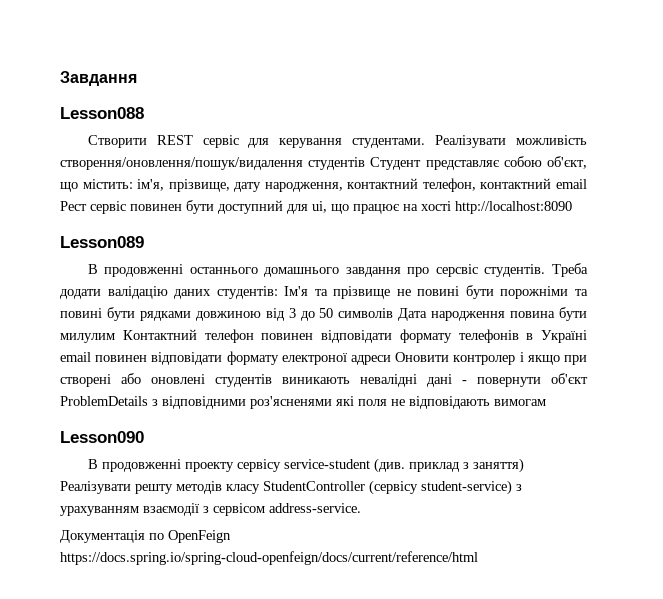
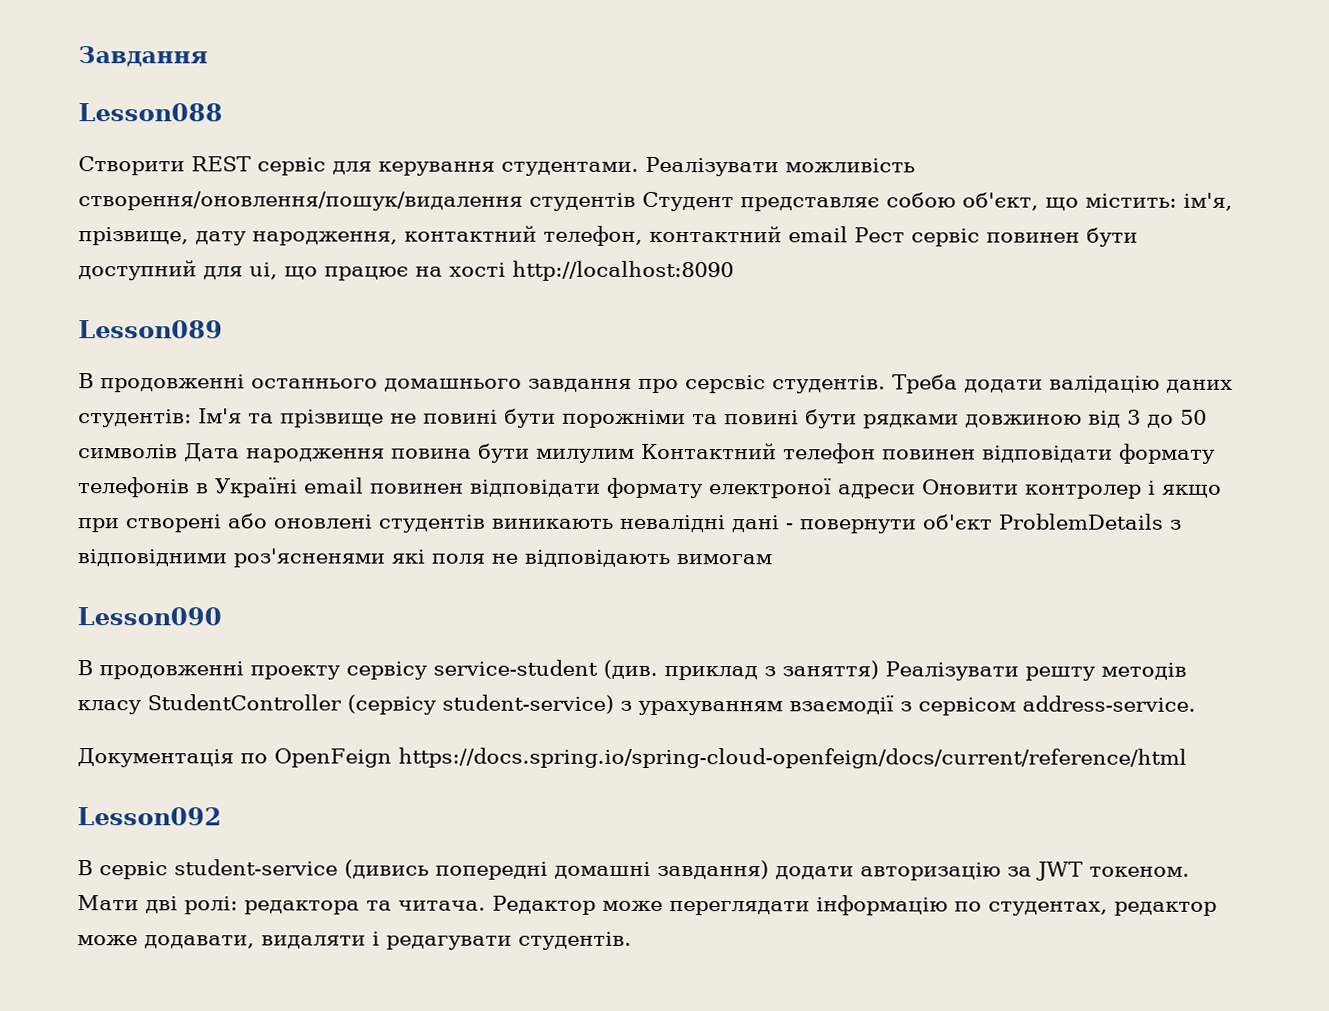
+ Lesson092
+ В сервіс student-service (дивись попередні домашні завдання) додати авторизацію за JWT токеном. Мати дві ролі: редактора та читача. Редактор може переглядати інформацію по студентах, редактор може додавати, видаляти і редагувати студентів.

